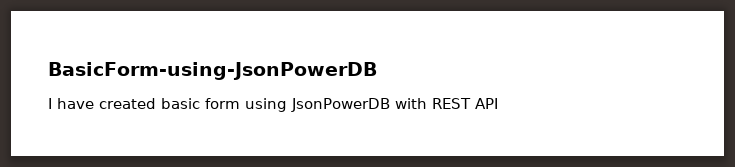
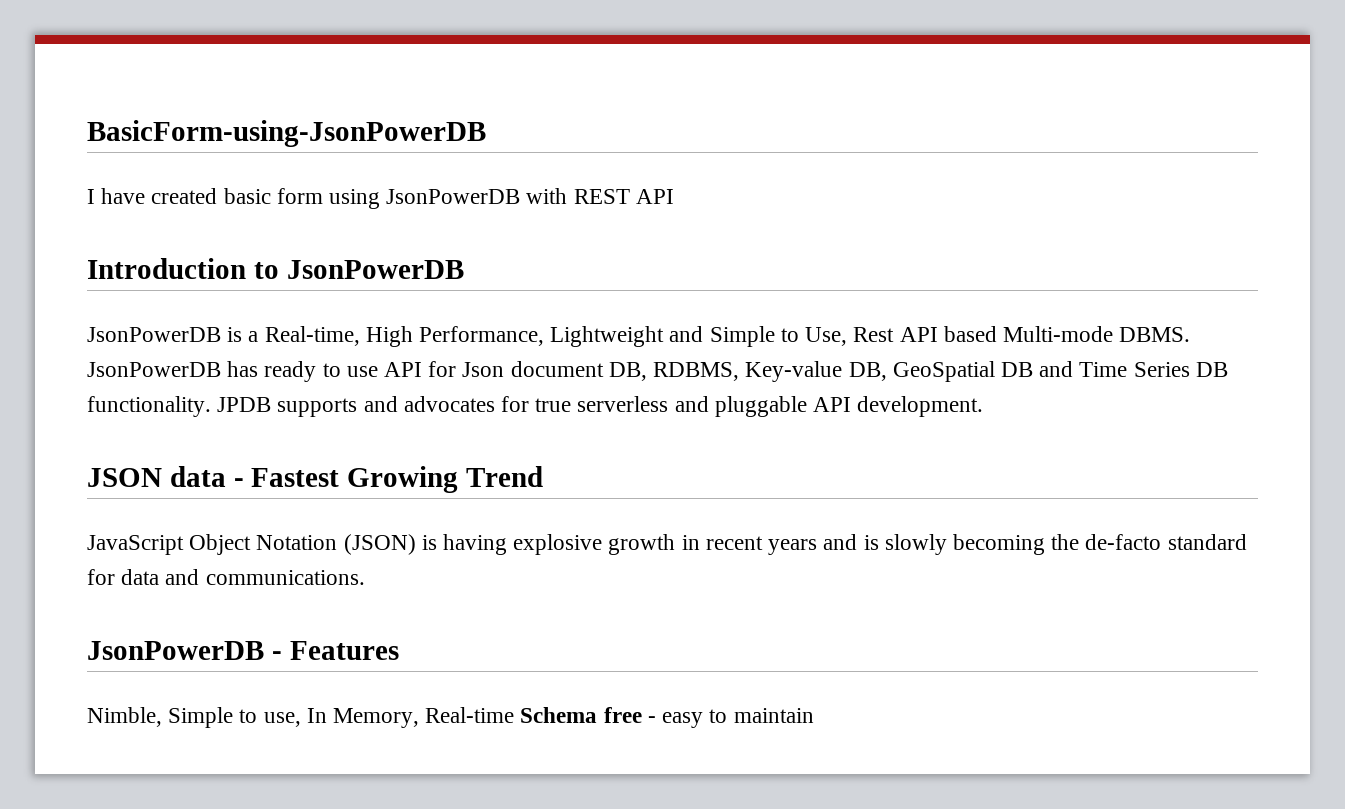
+ Introduction to JsonPowerDB
+ JsonPowerDB is a Real-time, High Performance, Lightweight and Simple to Use, Rest API based Multi-mode DBMS. JsonPowerDB has ready to use API for Json document DB, RDBMS, Key-value DB, GeoSpatial DB and Time Series DB functionality. JPDB supports and advocates for true serverless and pluggable API development.
+ JSON data - Fastest Growing Trend
+ JavaScript Object Notation (JSON) is having explosive growth in recent years and is slowly becoming the de-facto standard for data and communications.
+ JsonPowerDB - Features
+ Nimble, Simple to use, In Memory, Real-time Schema free - easy to maintain

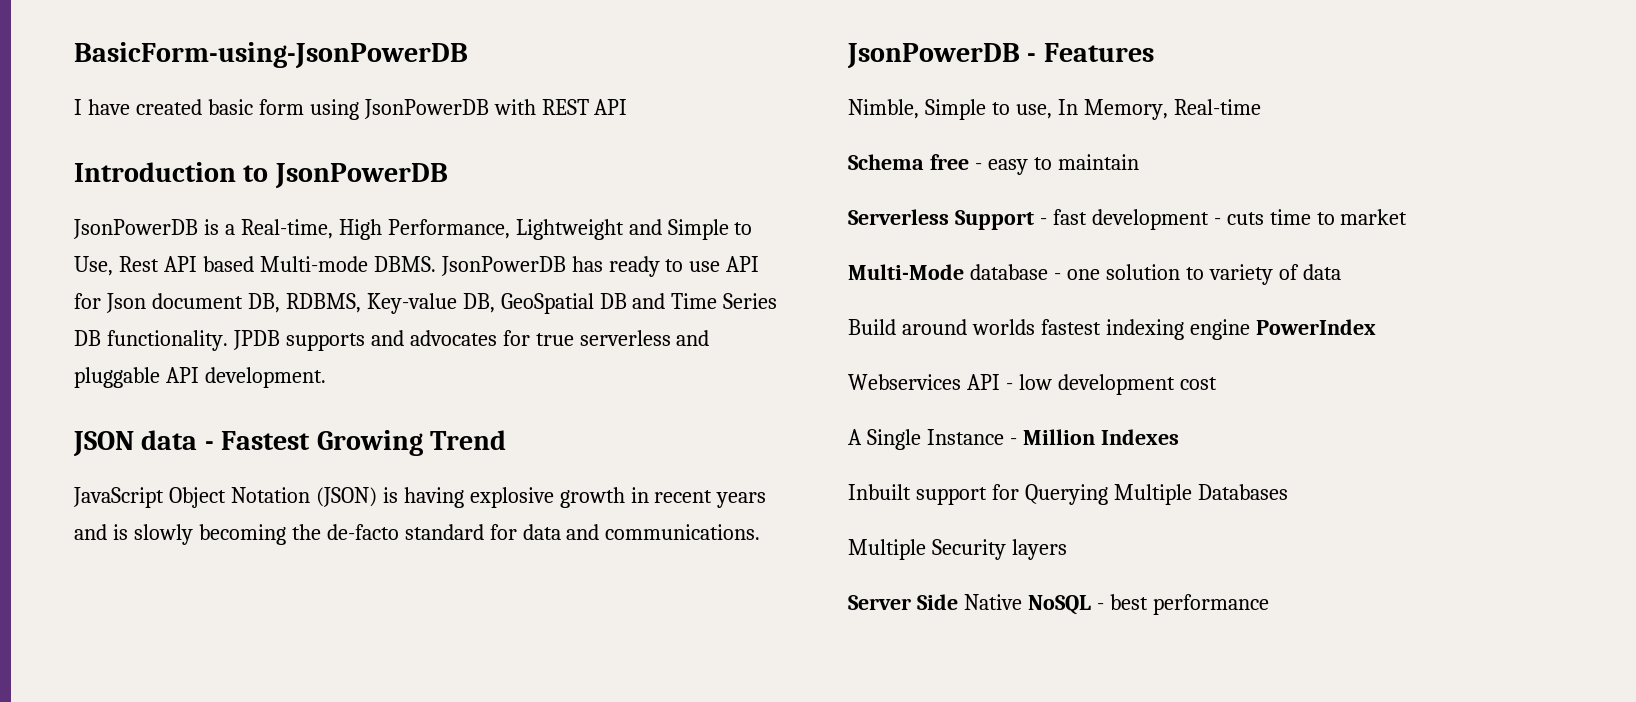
- Nimble, Simple to use, In Memory, Real-time Schema free - easy to maintain
+ Nimble, Simple to use, In Memory, Real-time
+ Schema free - easy to maintain
+ Serverless Support - fast development - cuts time to market
+ Multi-Mode database - one solution to variety of data
+ Build around worlds fastest indexing engine PowerIndex
+ Webservices API - low development cost
+ A Single Instance - Million Indexes
+ Inbuilt support for Querying Multiple Databases
+ Multiple Security layers
+ Server Side Native NoSQL - best performance

